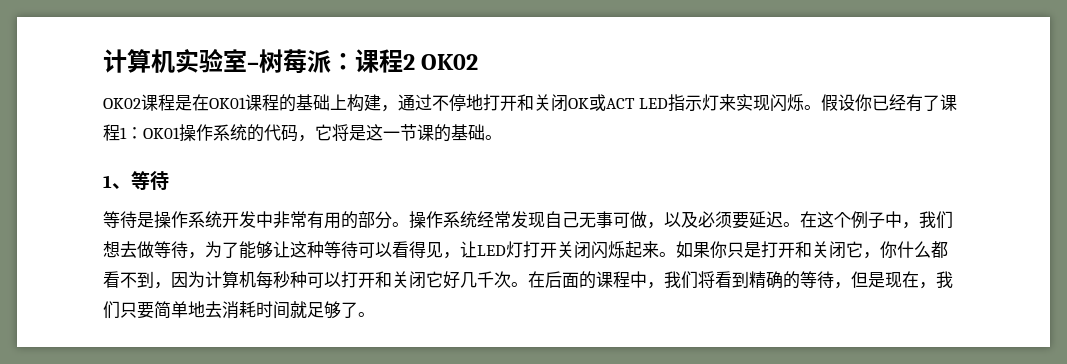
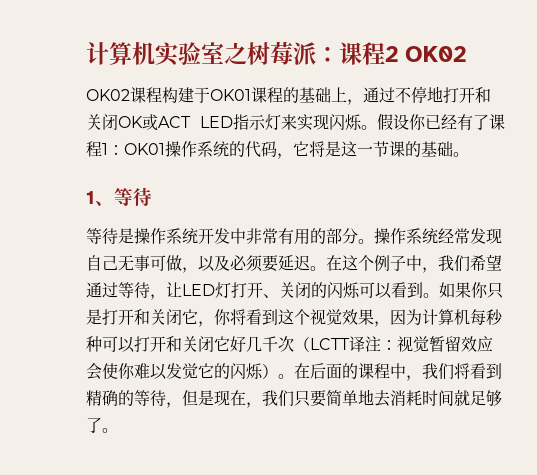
- 计算机实验室–树莓派：课程2 OK02
+ 计算机实验室之树莓派：课程2 OK02
- OK02课程是在OK01课程的基础上构建，通过不停地打开和关闭OK或ACT LED指示灯来实现闪烁。
+ OK02课程构建于OK01课程的基础上，通过不停地打开和关闭OK或ACT LED指示灯来实现闪烁。
- 在这个例子中，我们想去做等待，为了能够让这种等待可以看得见，让LED灯打开关闭闪烁起来。
+ 在这个例子中，我们希望通过等待，让LED灯打开、关闭的闪烁可以看到。
- 如果你只是打开和关闭它，你什么都看不到，因为计算机每秒种可以打开和关闭它好几千次。
+ 如果你只是打开和关闭它，你将看到这个视觉效果，因为计算机每秒种可以打开和关闭它好几千次（LCTT译注：视觉暂留效应会使你难以发觉它的闪烁）。

